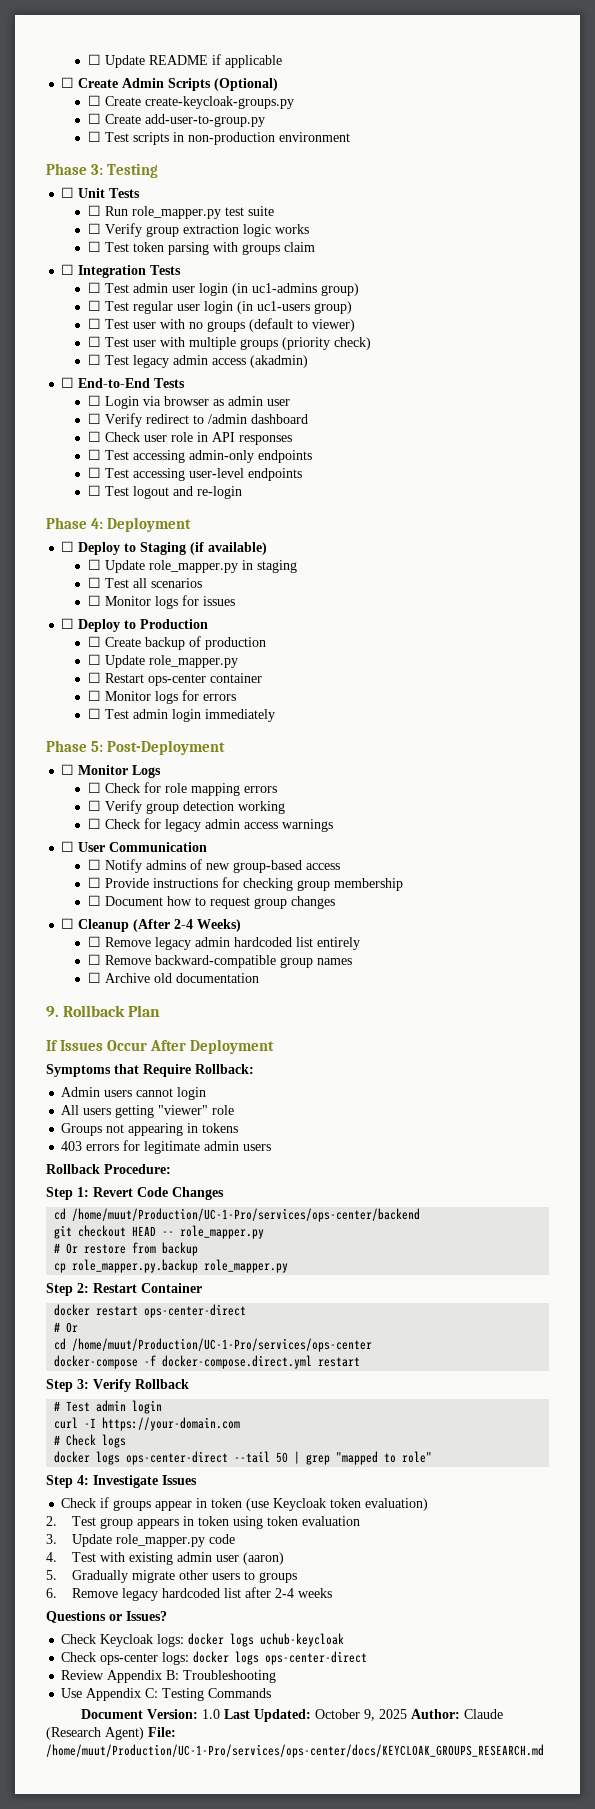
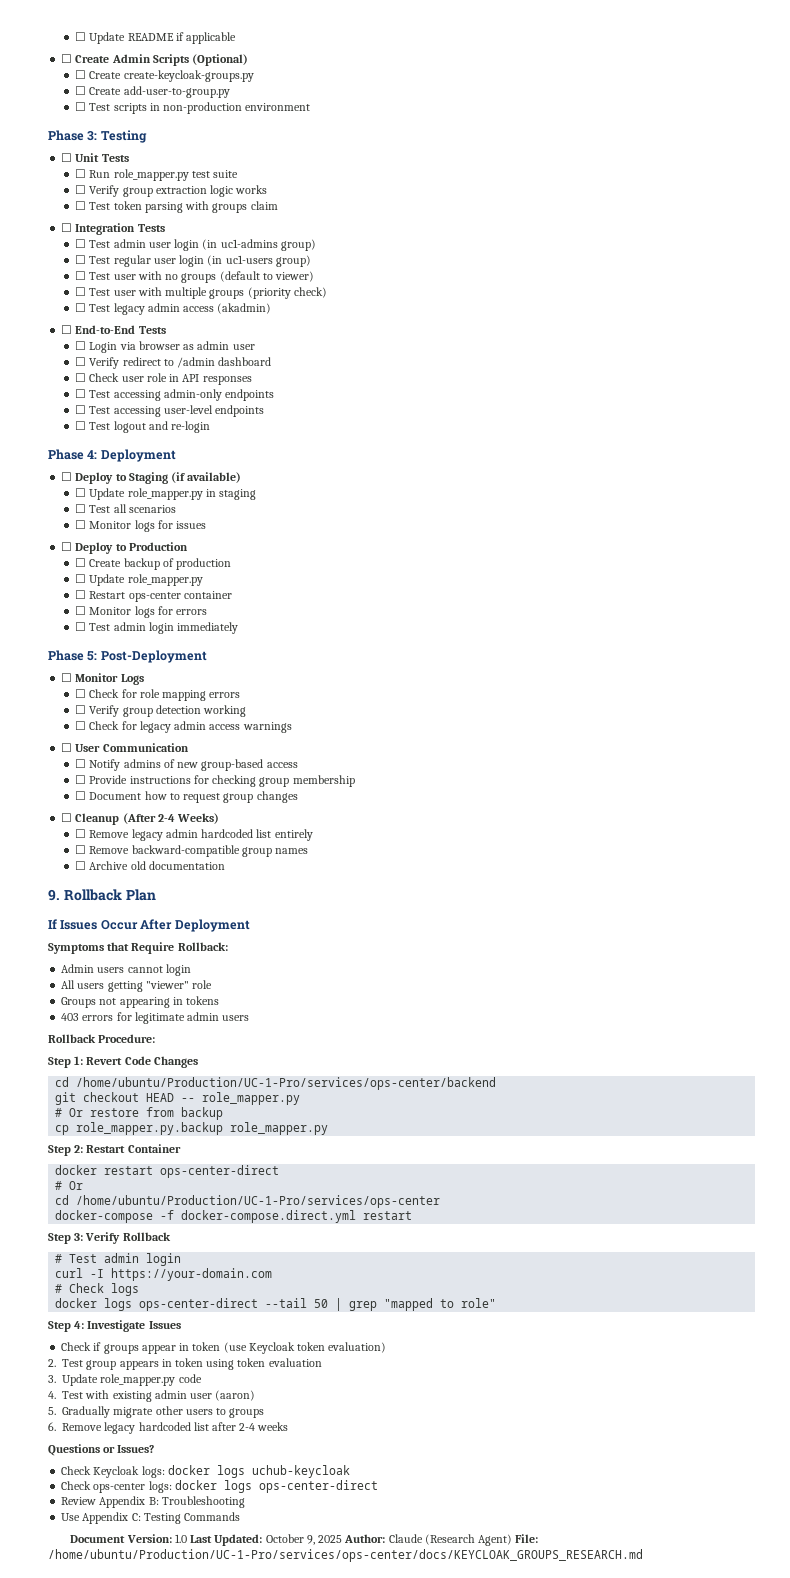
- cd /home/muut/Production/UC-1-Pro/services/ops-center/backend
+ cd /home/ubuntu/Production/UC-1-Pro/services/ops-center/backend
- cd /home/muut/Production/UC-1-Pro/services/ops-center
+ cd /home/ubuntu/Production/UC-1-Pro/services/ops-center
- Document Version: 1.0 Last Updated: October 9, 2025 Author: Claude (Research Agent) File: /home/muut/Production/UC-1-Pro/services/ops-center/docs/KEYCLOAK_GROUPS_RESEARCH.md
+ Document Version: 1.0 Last Updated: October 9, 2025 Author: Claude (Research Agent) File: /home/ubuntu/Production/UC-1-Pro/services/ops-center/docs/KEYCLOAK_GROUPS_RESEARCH.md

